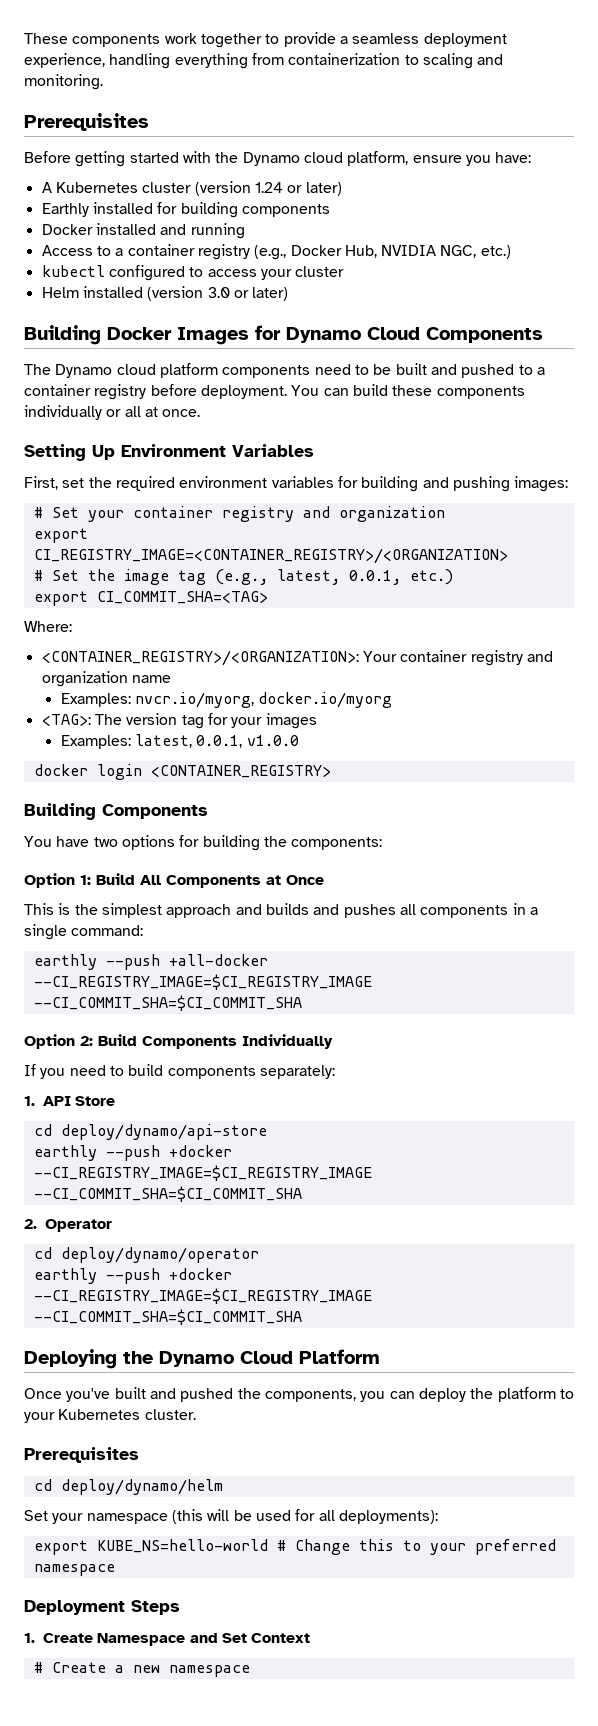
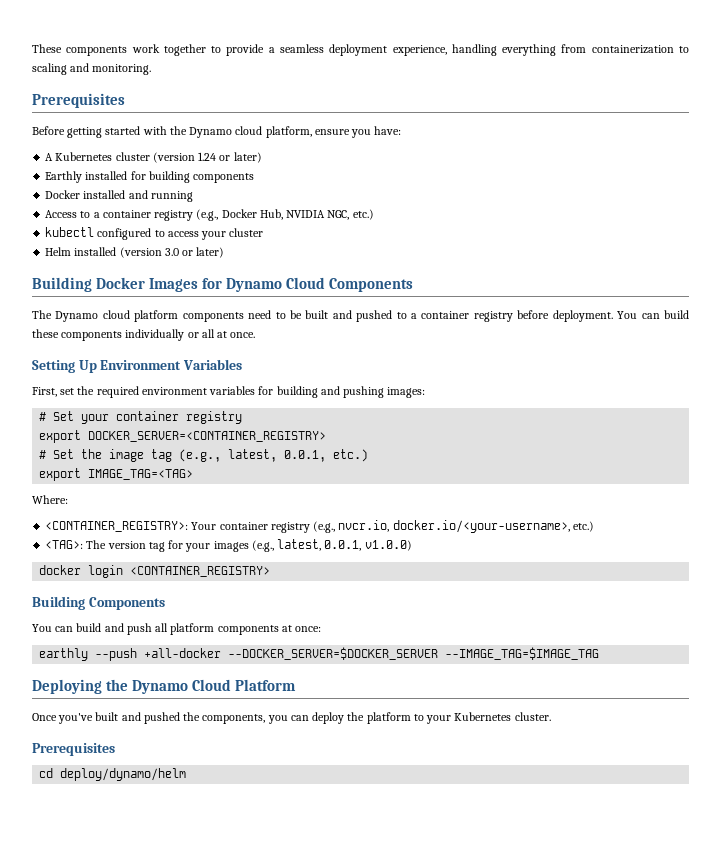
- # Set your container registry and organization
- export CI_REGISTRY_IMAGE=<CONTAINER_REGISTRY>/<ORGANIZATION>
+ # Set your container registry
+ export DOCKER_SERVER=<CONTAINER_REGISTRY>
- export CI_COMMIT_SHA=<TAG>
+ export IMAGE_TAG=<TAG>
- <CONTAINER_REGISTRY>/<ORGANIZATION>: Your container registry and organization name
- Examples: nvcr.io/myorg, docker.io/myorg
+ <CONTAINER_REGISTRY>: Your container registry (e.g., nvcr.io, docker.io/<your-username>, etc.)
- <TAG>: The version tag for your images
- Examples: latest, 0.0.1, v1.0.0
+ <TAG>: The version tag for your images (e.g., latest, 0.0.1, v1.0.0)
- You have two options for building the components:
- Option 1: Build All Components at Once
- This is the simplest approach and builds and pushes all components in a single command:
- earthly --push +all-docker --CI_REGISTRY_IMAGE=$CI_REGISTRY_IMAGE --CI_COMMIT_SHA=$CI_COMMIT_SHA
- Option 2: Build Components Individually
- If you need to build components separately:
- 1. API Store
- cd deploy/dynamo/api-store
- earthly --push +docker --CI_REGISTRY_IMAGE=$CI_REGISTRY_IMAGE --CI_COMMIT_SHA=$CI_COMMIT_SHA
- 2. Operator
- cd deploy/dynamo/operator
- earthly --push +docker --CI_REGISTRY_IMAGE=$CI_REGISTRY_IMAGE --CI_COMMIT_SHA=$CI_COMMIT_SHA
+ You can build and push all platform components at once:
+ earthly --push +all-docker --DOCKER_SERVER=$DOCKER_SERVER --IMAGE_TAG=$IMAGE_TAG
- Set your namespace (this will be used for all deployments):
- export KUBE_NS=hello-world # Change this to your preferred namespace
- Deployment Steps
- 1. Create Namespace and Set Context
- # Create a new namespace

